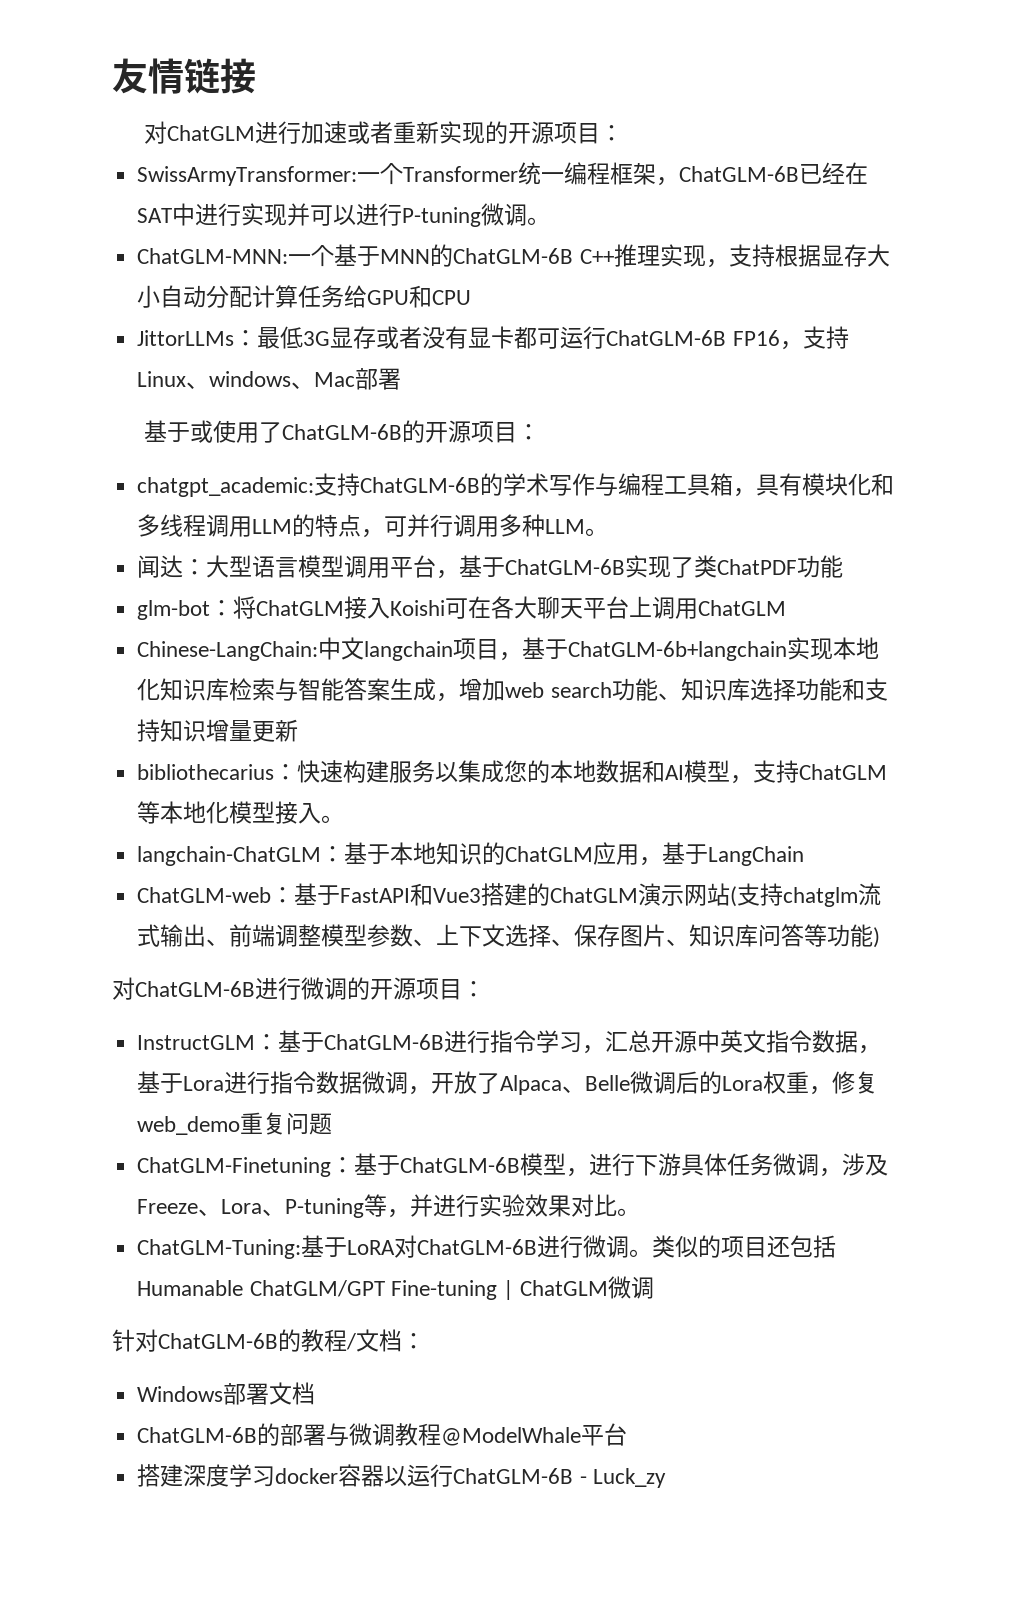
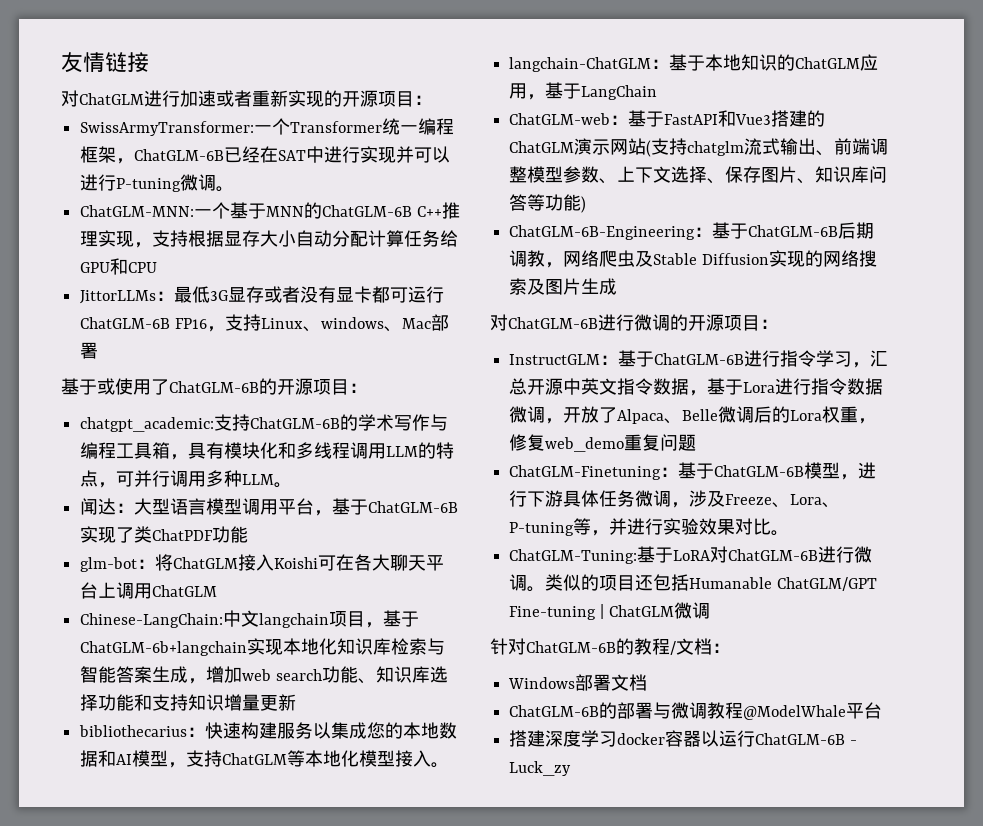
+ ChatGLM-6B-Engineering：基于ChatGLM-6B后期调教，网络爬虫及Stable Diffusion实现的网络搜索及图片生成

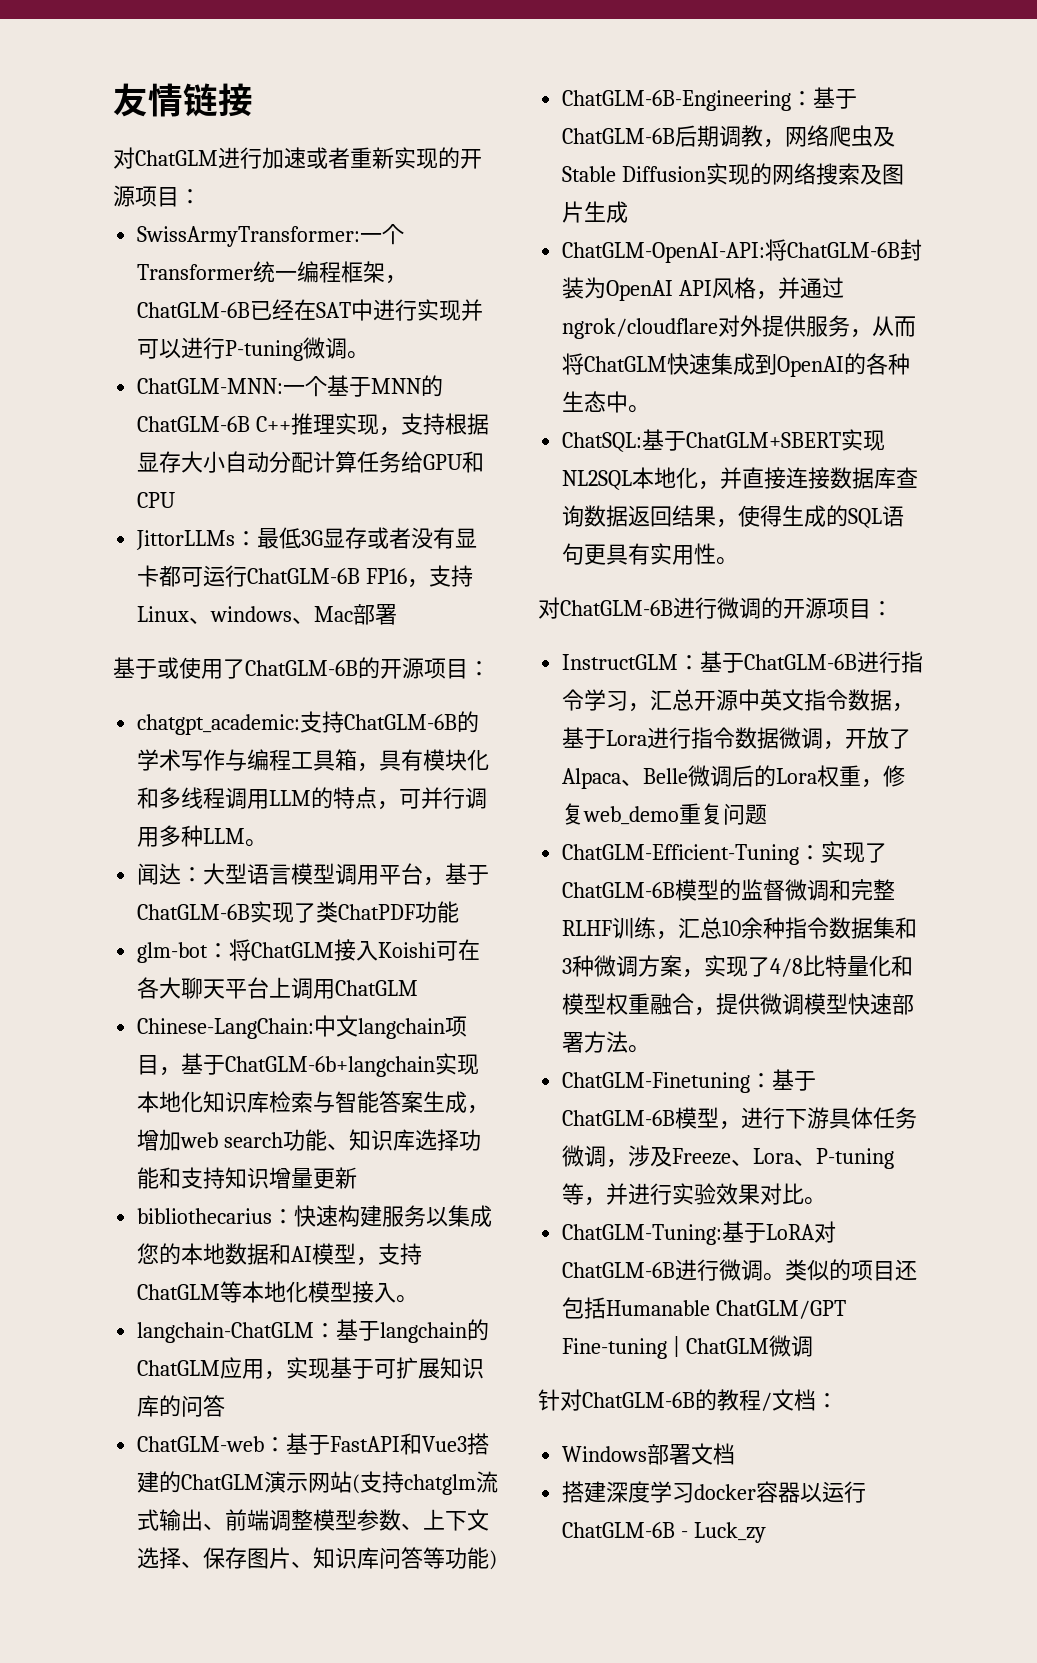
- langchain-ChatGLM：基于本地知识的ChatGLM应用，基于LangChain
+ langchain-ChatGLM：基于langchain的ChatGLM应用，实现基于可扩展知识库的问答
+ ChatGLM-OpenAI-API:将ChatGLM-6B封装为OpenAI API风格，并通过ngrok/cloudflare对外提供服务，从而将ChatGLM快速集成到OpenAI的各种生态中。
+ ChatSQL:基于ChatGLM+SBERT实现NL2SQL本地化，并直接连接数据库查询数据返回结果，使得生成的SQL语句更具有实用性。
+ ChatGLM-Efficient-Tuning：实现了ChatGLM-6B模型的监督微调和完整RLHF训练，汇总10余种指令数据集和3种微调方案，实现了4/8比特量化和模型权重融合，提供微调模型快速部署方法。
- ChatGLM-6B的部署与微调教程@ModelWhale平台

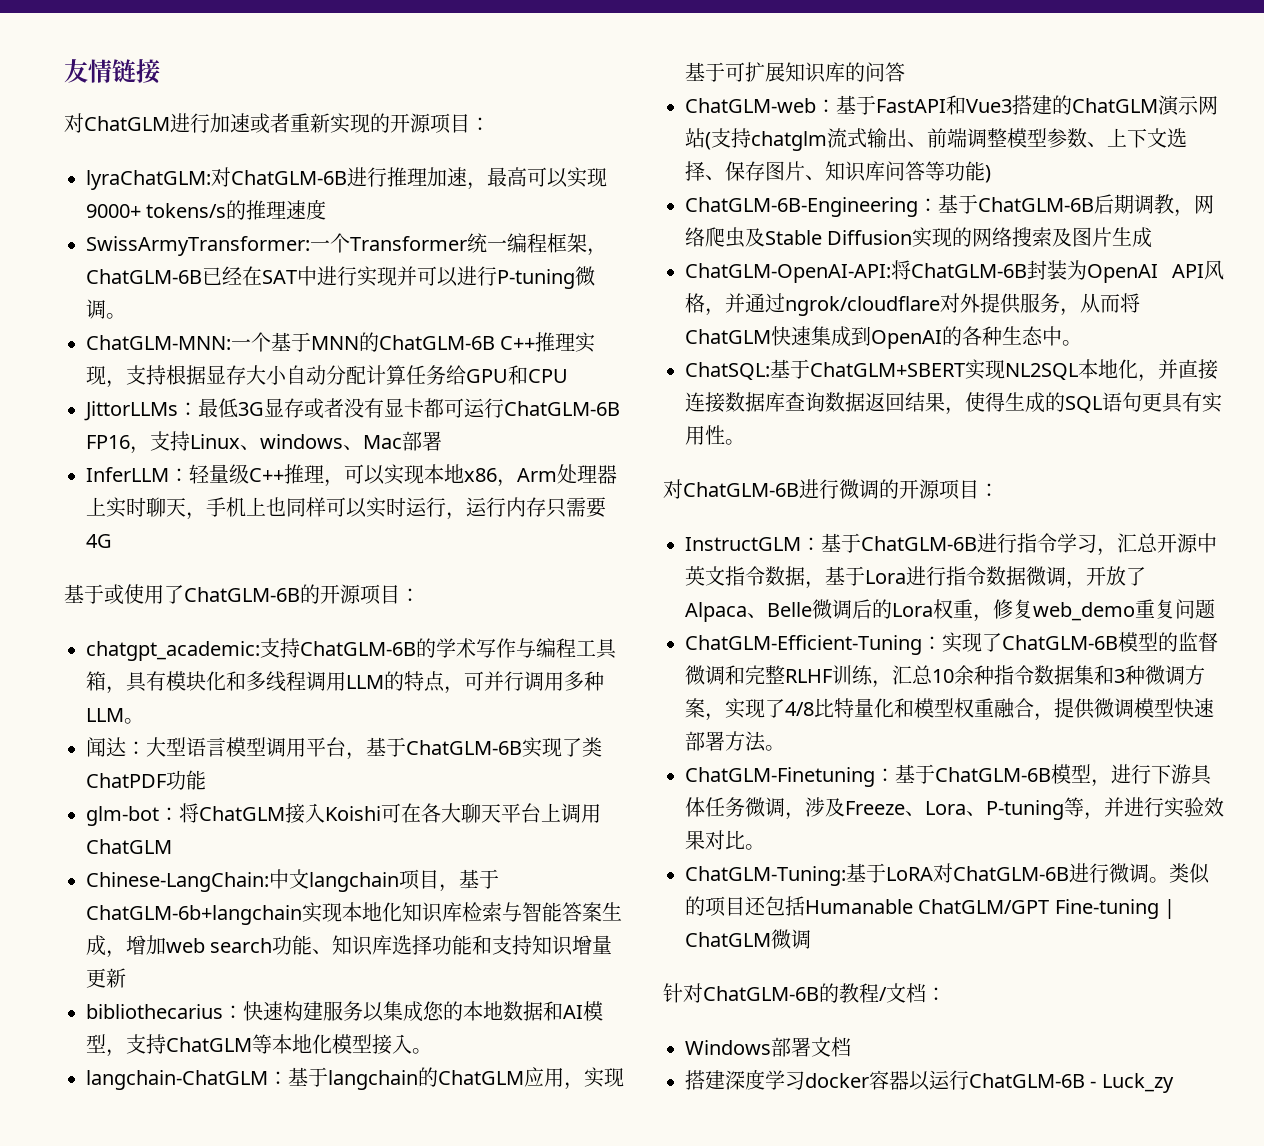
+ lyraChatGLM:对ChatGLM-6B进行推理加速，最高可以实现9000+ tokens/s的推理速度
+ InferLLM：轻量级C++推理，可以实现本地x86，Arm处理器上实时聊天，手机上也同样可以实时运行，运行内存只需要4G

